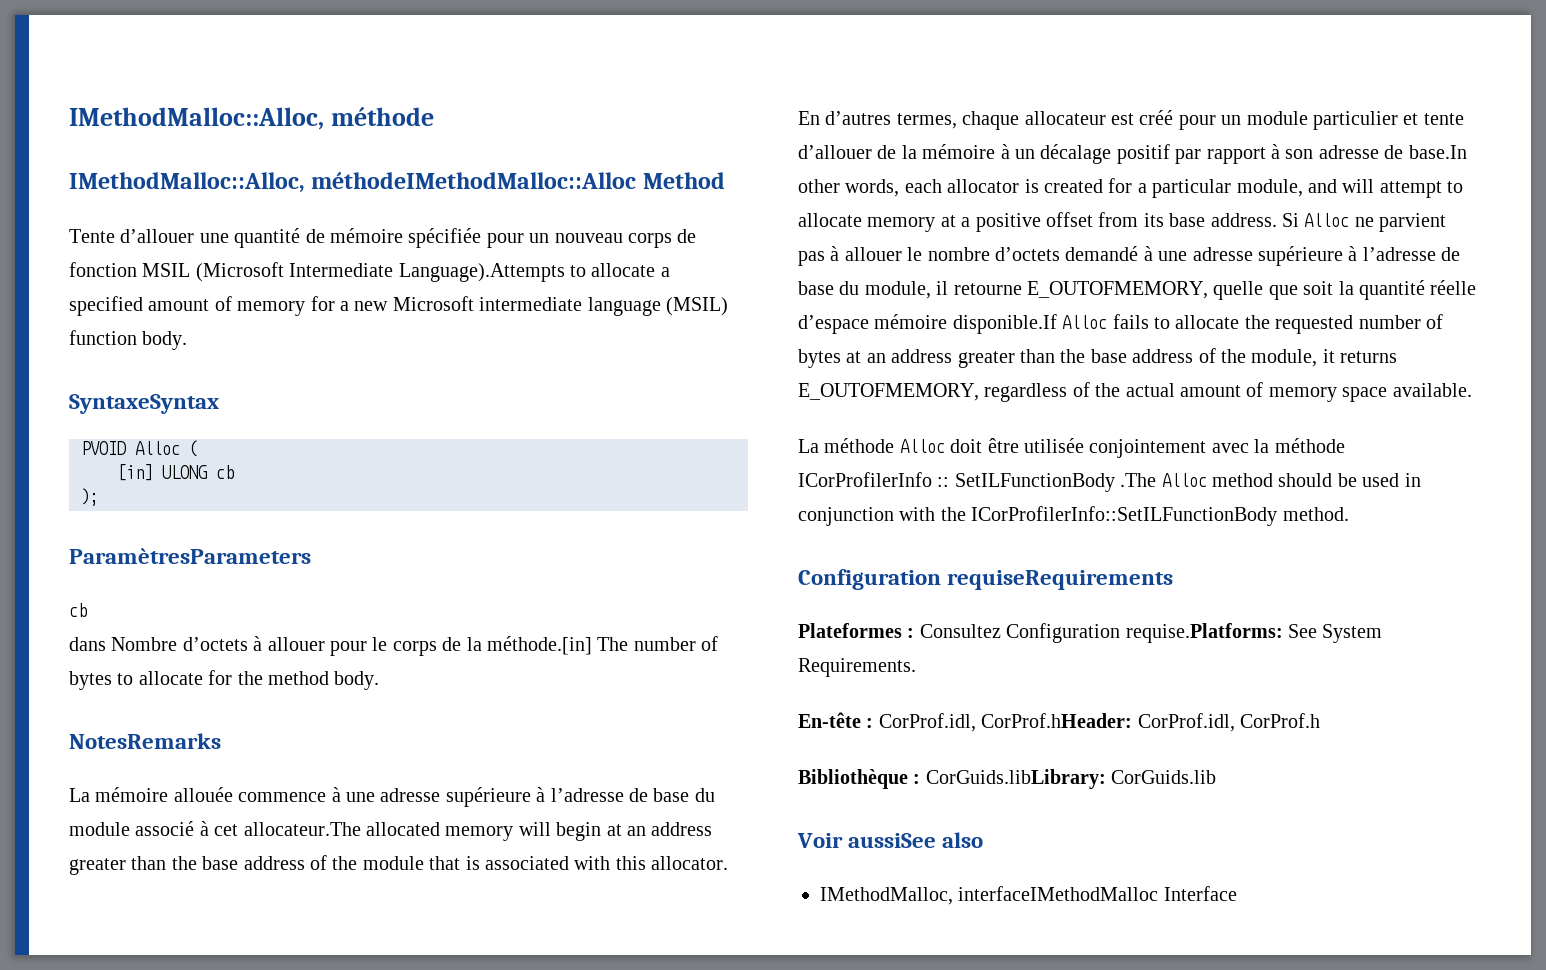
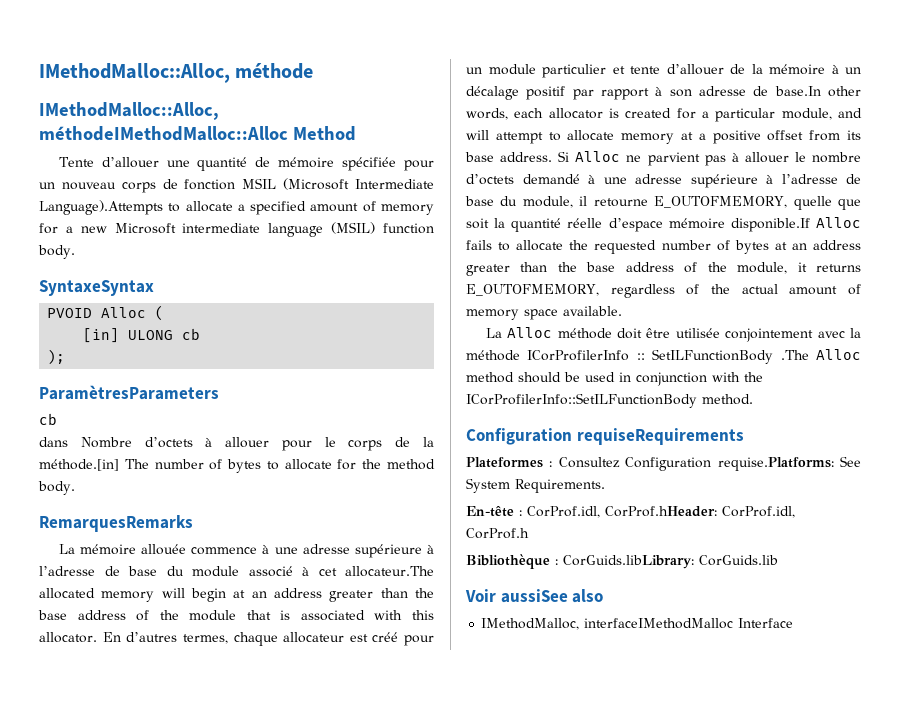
- NotesRemarks
+ RemarquesRemarks
- La méthode Alloc doit être utilisée conjointement avec la méthode ICorProfilerInfo :: SetILFunctionBody .The Alloc method should be used in conjunction with the ICorProfilerInfo::SetILFunctionBody method.
+ La Alloc méthode doit être utilisée conjointement avec la méthode ICorProfilerInfo :: SetILFunctionBody .The Alloc method should be used in conjunction with the ICorProfilerInfo::SetILFunctionBody method.

